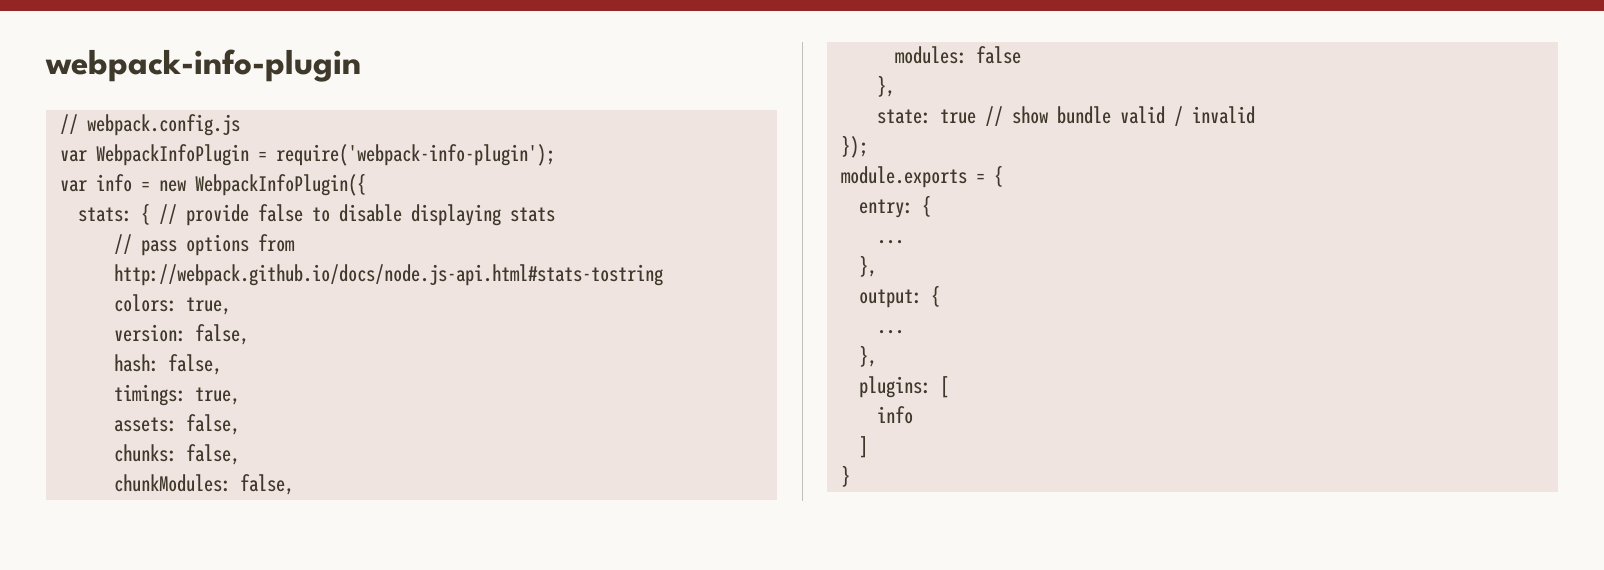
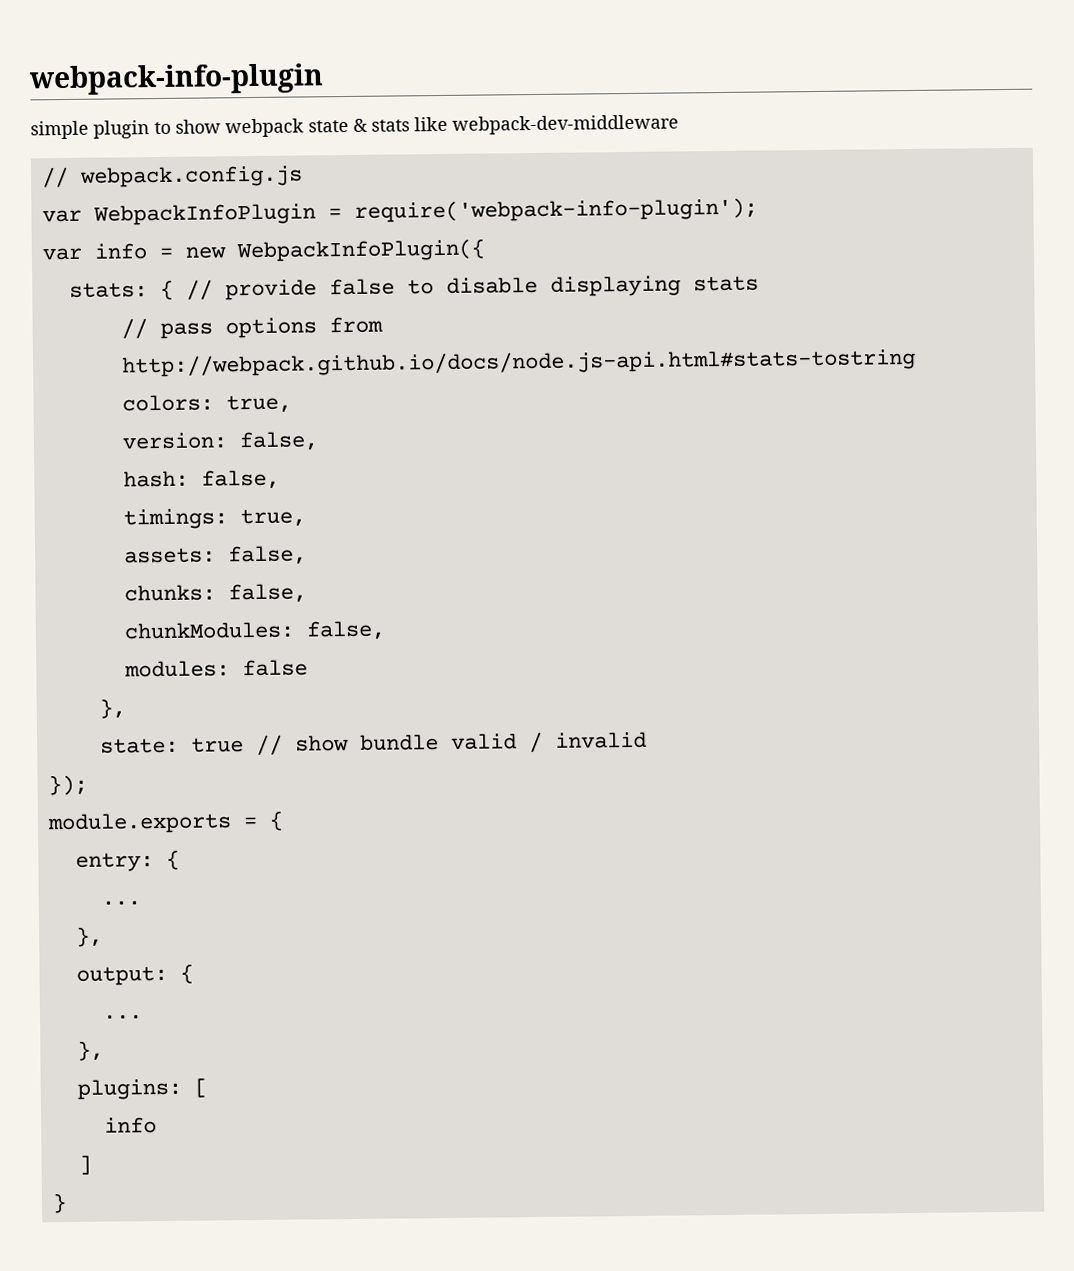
+ simple plugin to show webpack state & stats like webpack-dev-middleware

